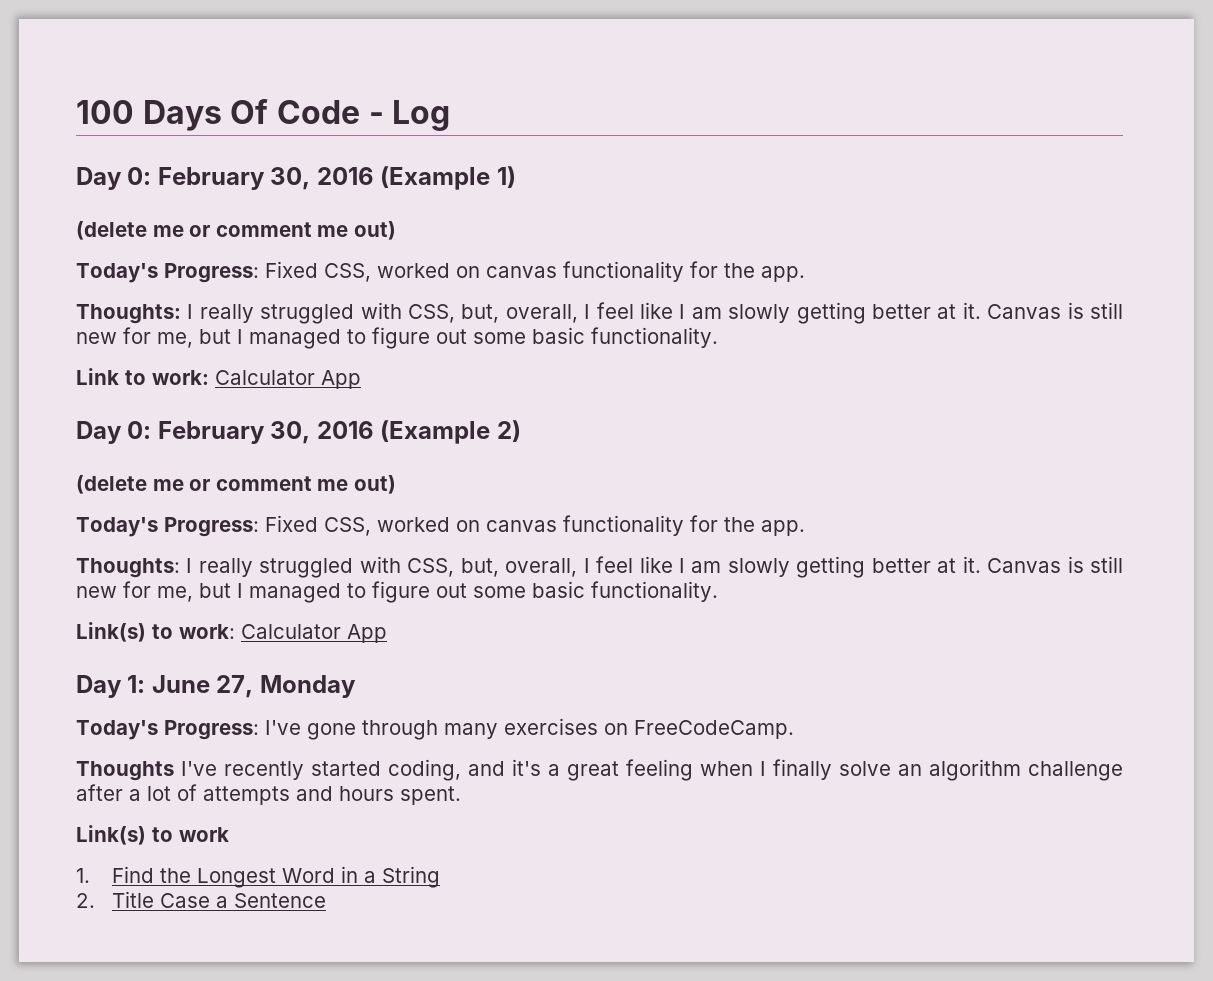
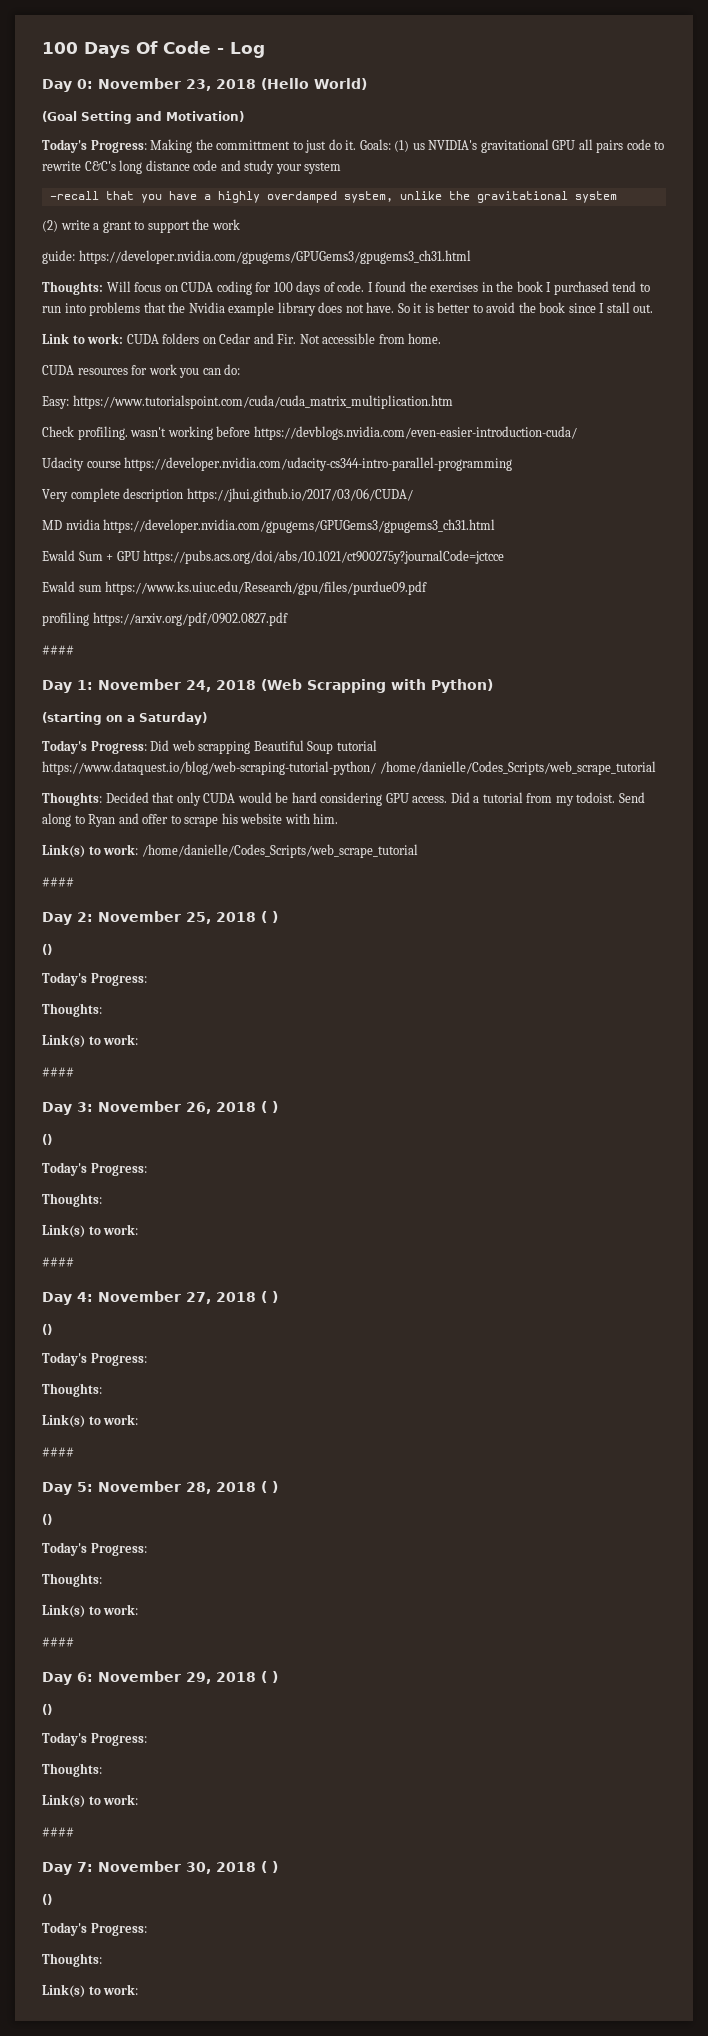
- Day 0: February 30, 2016 (Example 1)
- (delete me or comment me out)
- Today's Progress: Fixed CSS, worked on canvas functionality for the app.
- Thoughts: I really struggled with CSS, but, overall, I feel like I am slowly getting better at it. Canvas is still new for me, but I managed to figure out some basic functionality.
- Link to work: Calculator App
- Day 0: February 30, 2016 (Example 2)
- (delete me or comment me out)
- Today's Progress: Fixed CSS, worked on canvas functionality for the app.
- Thoughts: I really struggled with CSS, but, overall, I feel like I am slowly getting better at it. Canvas is still new for me, but I managed to figure out some basic functionality.
- Link(s) to work: Calculator App
- Day 1: June 27, Monday
- Today's Progress: I've gone through many exercises on FreeCodeCamp.
- Thoughts I've recently started coding, and it's a great feeling when I finally solve an algorithm challenge after a lot of attempts and hours spent.
- Link(s) to work
- 1. Find the Longest Word in a String
- 2. Title Case a Sentence
+ Day 0: November 23, 2018 (Hello World)
+ (Goal Setting and Motivation)
+ Today's Progress: Making the committment to just do it. Goals: (1) us NVIDIA's gravitational GPU all pairs code to rewrite C&C's long distance code and study your system
+ -recall that you have a highly overdamped system, unlike the gravitational system
+ (2) write a grant to support the work
+ guide: https://developer.nvidia.com/gpugems/GPUGems3/gpugems3_ch31.html
+ Thoughts: Will focus on CUDA coding for 100 days of code. I found the exercises in the book I purchased tend to run into problems that the Nvidia example library does not have. So it is better to avoid the book since I stall out.
+ Link to work: CUDA folders on Cedar and Fir. Not accessible from home.
+ CUDA resources for work you can do:
+ Easy: https://www.tutorialspoint.com/cuda/cuda_matrix_multiplication.htm
+ Check profiling. wasn't working before https://devblogs.nvidia.com/even-easier-introduction-cuda/
+ Udacity course https://developer.nvidia.com/udacity-cs344-intro-parallel-programming
+ Very complete description https://jhui.github.io/2017/03/06/CUDA/
+ MD nvidia https://developer.nvidia.com/gpugems/GPUGems3/gpugems3_ch31.html
+ Ewald Sum + GPU https://pubs.acs.org/doi/abs/10.1021/ct900275y?journalCode=jctcce
+ Ewald sum https://www.ks.uiuc.edu/Research/gpu/files/purdue09.pdf
+ profiling https://arxiv.org/pdf/0902.0827.pdf
+ ####
+ Day 1: November 24, 2018 (Web Scrapping with Python)
+ (starting on a Saturday)
+ Today's Progress: Did web scrapping Beautiful Soup tutorial https://www.dataquest.io/blog/web-scraping-tutorial-python/ /home/danielle/Codes_Scripts/web_scrape_tutorial
+ Thoughts: Decided that only CUDA would be hard considering GPU access. Did a tutorial from my todoist. Send along to Ryan and offer to scrape his website with him.
+ Link(s) to work: /home/danielle/Codes_Scripts/web_scrape_tutorial
+ ####
+ Day 2: November 25, 2018 ( )
+ ()
+ Today's Progress:
+ Thoughts:
+ Link(s) to work:
+ ####
+ Day 3: November 26, 2018 ( )
+ ()
+ Today's Progress:
+ Thoughts:
+ Link(s) to work:
+ ####
+ Day 4: November 27, 2018 ( )
+ ()
+ Today's Progress:
+ Thoughts:
+ Link(s) to work:
+ ####
+ Day 5: November 28, 2018 ( )
+ ()
+ Today's Progress:
+ Thoughts:
+ Link(s) to work:
+ ####
+ Day 6: November 29, 2018 ( )
+ ()
+ Today's Progress:
+ Thoughts:
+ Link(s) to work:
+ ####
+ Day 7: November 30, 2018 ( )
+ ()
+ Today's Progress:
+ Thoughts:
+ Link(s) to work:

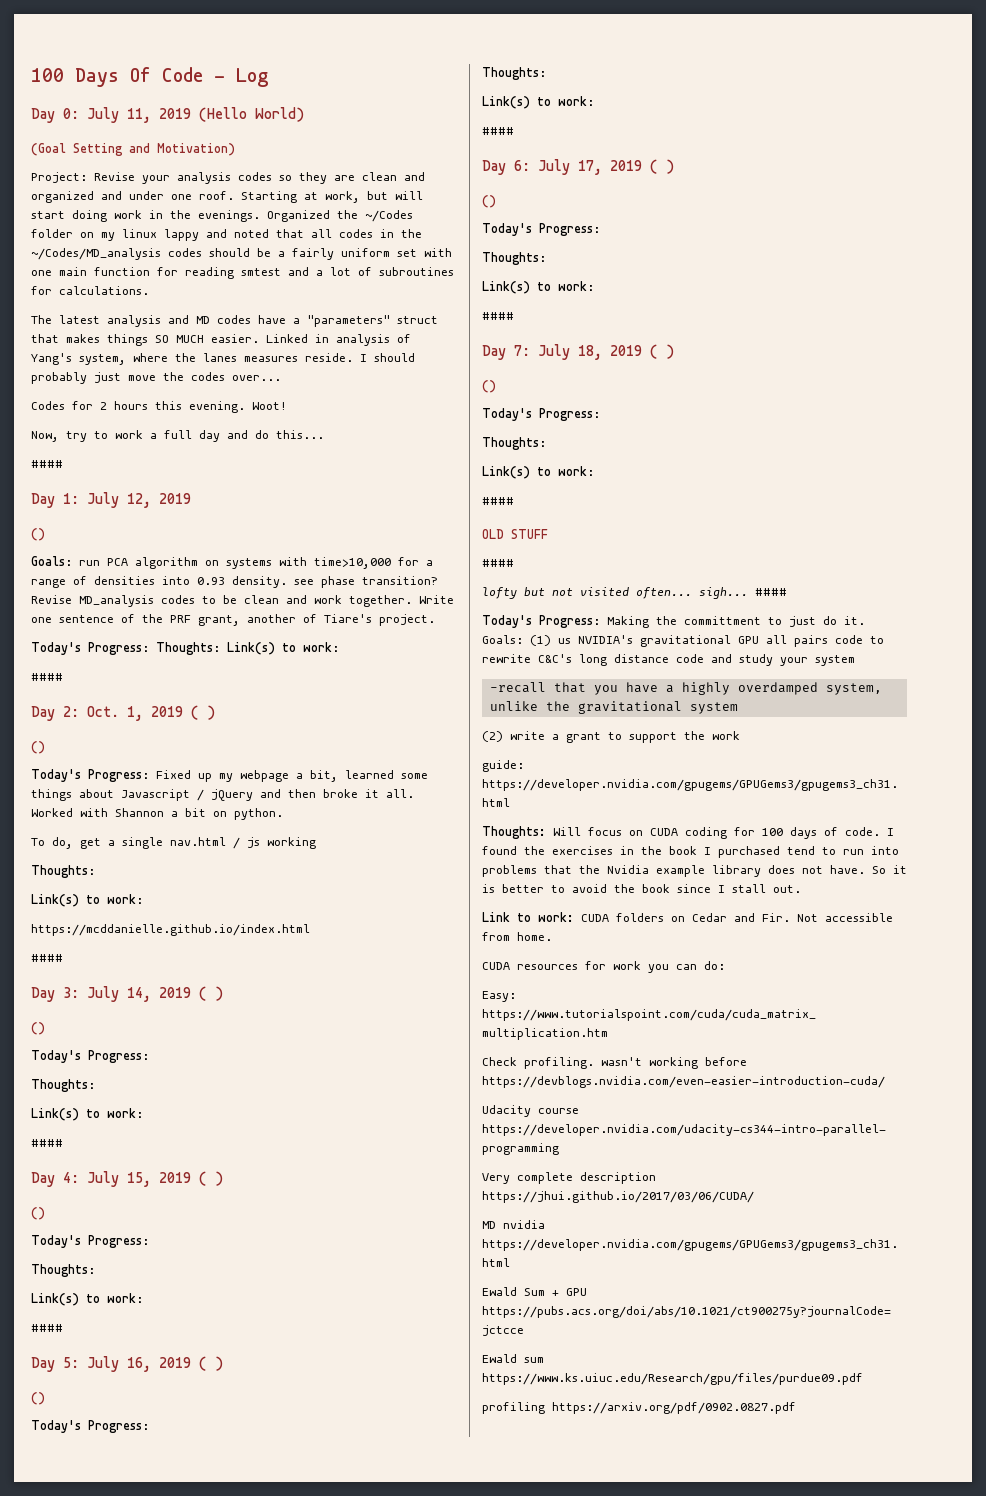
- Day 0: November 23, 2018 (Hello World)
+ Day 0: July 11, 2019 (Hello World)
+ Project: Revise your analysis codes so they are clean and organized and under one roof. Starting at work, but will start doing work in the evenings. Organized the ~/Codes folder on my linux lappy and noted that all codes in the ~/Codes/MD_analysis codes should be a fairly uniform set with one main function for reading smtest and a lot of subroutines for calculations.
+ The latest analysis and MD codes have a "parameters" struct that makes things SO MUCH easier. Linked in analysis of Yang's system, where the lanes measures reside. I should probably just move the codes over...
+ Codes for 2 hours this evening. Woot!
+ Now, try to work a full day and do this...
+ ####
+ Day 1: July 12, 2019
+ ()
+ Goals: run PCA algorithm on systems with time>10,000 for a range of densities into 0.93 density. see phase transition? Revise MD_analysis codes to be clean and work together. Write one sentence of the PRF grant, another of Tiare's project.
+ Today's Progress: Thoughts: Link(s) to work:
+ ####
+ Day 2: Oct. 1, 2019 ( )
+ ()
+ Today's Progress: Fixed up my webpage a bit, learned some things about Javascript / jQuery and then broke it all. Worked with Shannon a bit on python.
+ To do, get a single nav.html / js working
+ Thoughts:
+ Link(s) to work:
+ https://mcddanielle.github.io/index.html
+ ####
+ Day 3: July 14, 2019 ( )
+ ()
+ Today's Progress:
+ Thoughts:
+ Link(s) to work:
+ ####
+ Day 4: July 15, 2019 ( )
+ ()
+ Today's Progress:
+ Thoughts:
+ Link(s) to work:
+ ####
+ Day 5: July 16, 2019 ( )
+ ()
+ Today's Progress:
+ Thoughts:
+ Link(s) to work:
+ ####
+ Day 6: July 17, 2019 ( )
+ ()
+ Today's Progress:
+ Thoughts:
+ Link(s) to work:
+ ####
+ Day 7: July 18, 2019 ( )
+ ()
+ Today's Progress:
+ Thoughts:
+ Link(s) to work:
+ ####
+ OLD STUFF
+ ####
+ lofty but not visited often... sigh... ####
  profiling https://arxiv.org/pdf/0902.0827.pdf
- ####
- Day 1: November 24, 2018 (Web Scrapping with Python)
- (starting on a Saturday)
- Today's Progress: Did web scrapping Beautiful Soup tutorial https://www.dataquest.io/blog/web-scraping-tutorial-python/ /home/danielle/Codes_Scripts/web_scrape_tutorial
- Thoughts: Decided that only CUDA would be hard considering GPU access. Did a tutorial from my todoist. Send along to Ryan and offer to scrape his website with him.
- Link(s) to work: /home/danielle/Codes_Scripts/web_scrape_tutorial
- ####
- Day 2: November 25, 2018 ( )
- ()
- Today's Progress:
- Thoughts:
- Link(s) to work:
- ####
- Day 3: November 26, 2018 ( )
- ()
- Today's Progress:
- Thoughts:
- Link(s) to work:
- ####
- Day 4: November 27, 2018 ( )
- ()
- Today's Progress:
- Thoughts:
- Link(s) to work:
- ####
- Day 5: November 28, 2018 ( )
- ()
- Today's Progress:
- Thoughts:
- Link(s) to work:
- ####
- Day 6: November 29, 2018 ( )
- ()
- Today's Progress:
- Thoughts:
- Link(s) to work:
- ####
- Day 7: November 30, 2018 ( )
- ()
- Today's Progress:
- Thoughts:
- Link(s) to work:

